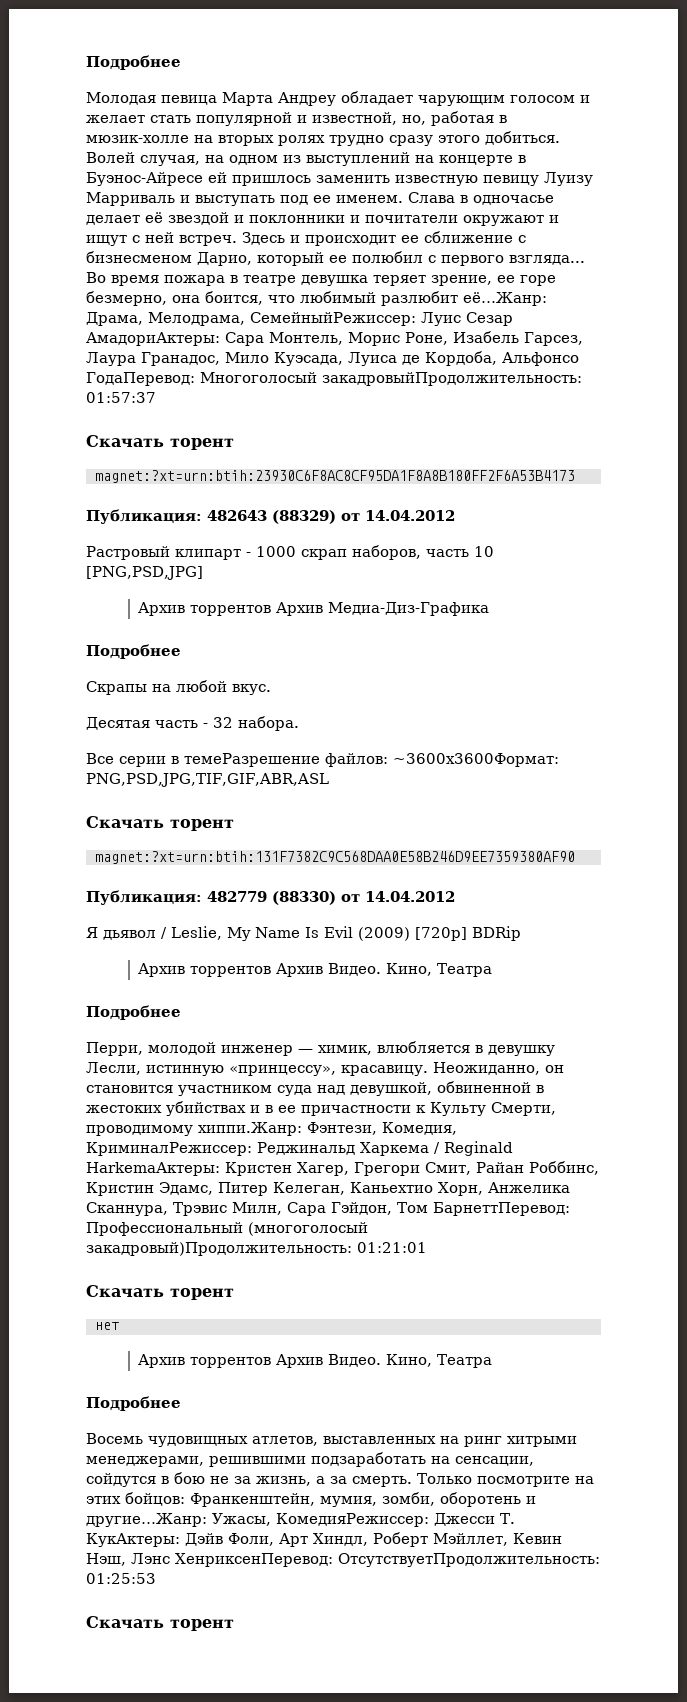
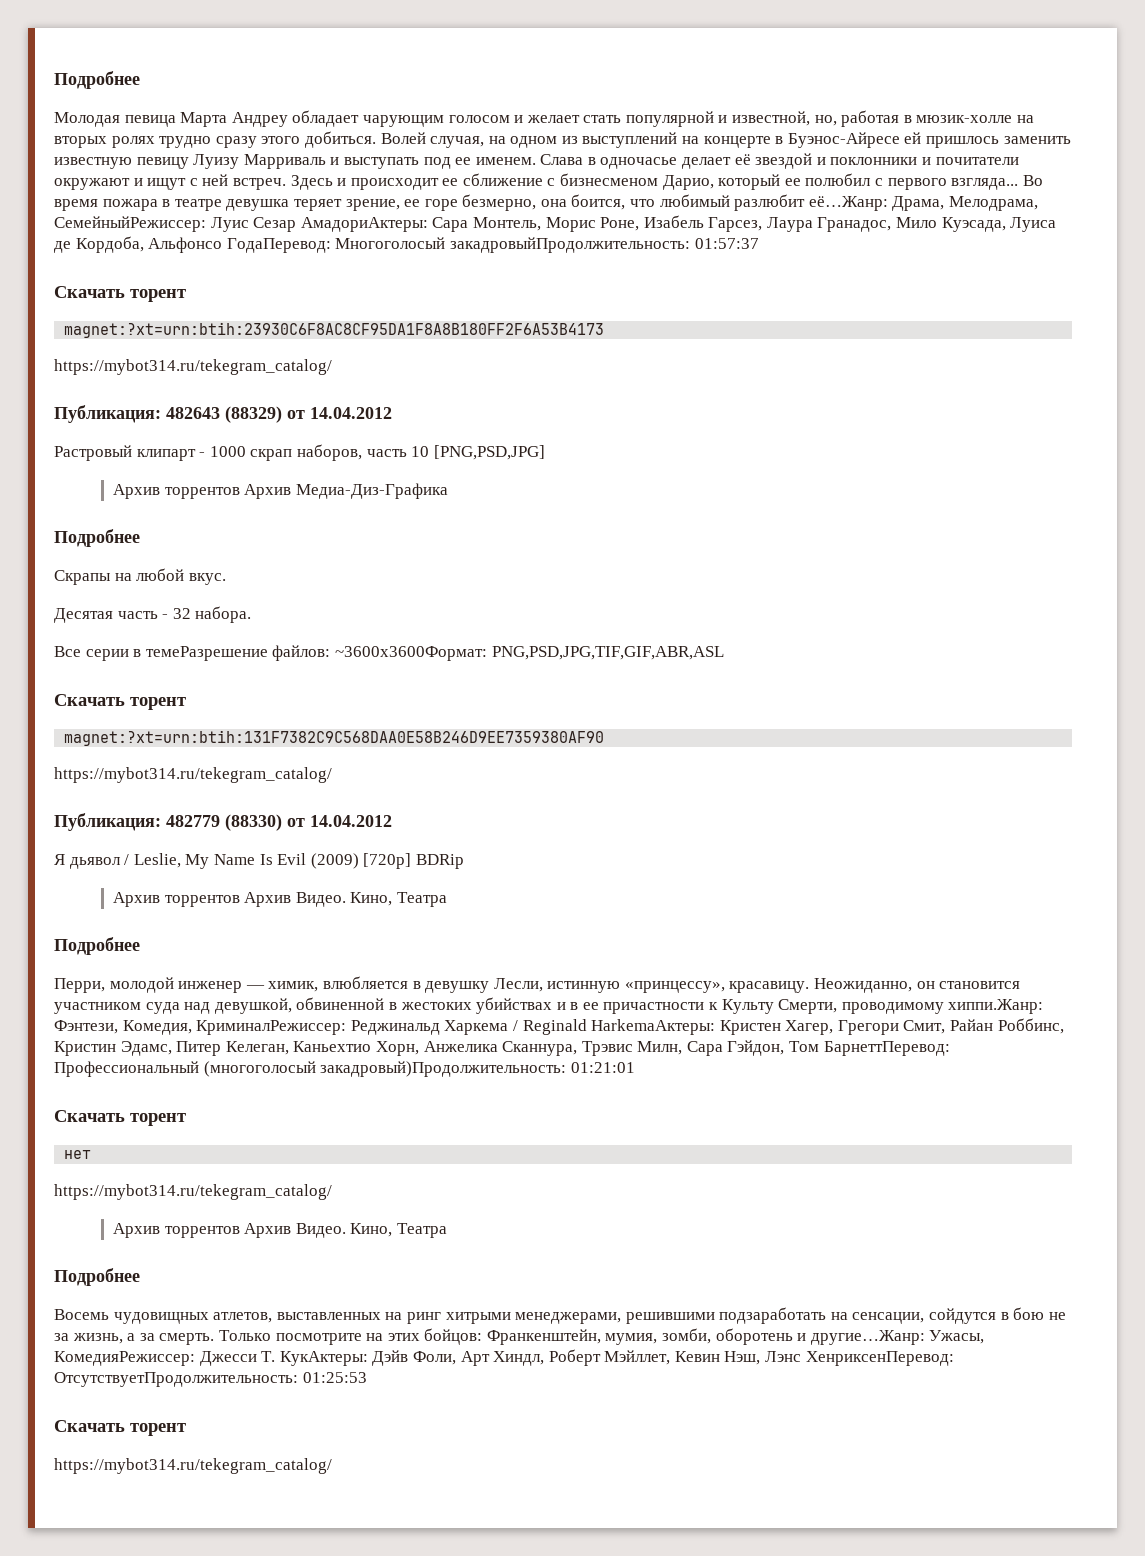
  magnet:?xt=urn:btih:23930C6F8AC8CF95DA1F8A8B180FF2F6A53B4173
+ https://mybot314.ru/tekegram_catalog/
  magnet:?xt=urn:btih:131F7382C9C568DAA0E58B246D9EE7359380AF90
+ https://mybot314.ru/tekegram_catalog/
  нет
+ https://mybot314.ru/tekegram_catalog/
  Только посмотрите на этих бойцов: Франкенштейн, мумия, зомби, оборотень и другие…Жанр: Ужасы, КомедияРежиссер: Джесси Т. КукАктеры: Дэйв Фоли, Арт Хиндл, Роберт Мэйллет, Кевин Нэш, Лэнс ХенриксенПеревод: ОтсутствуетПродолжительность: 01:25:53
  Скачать торент
+ https://mybot314.ru/tekegram_catalog/

